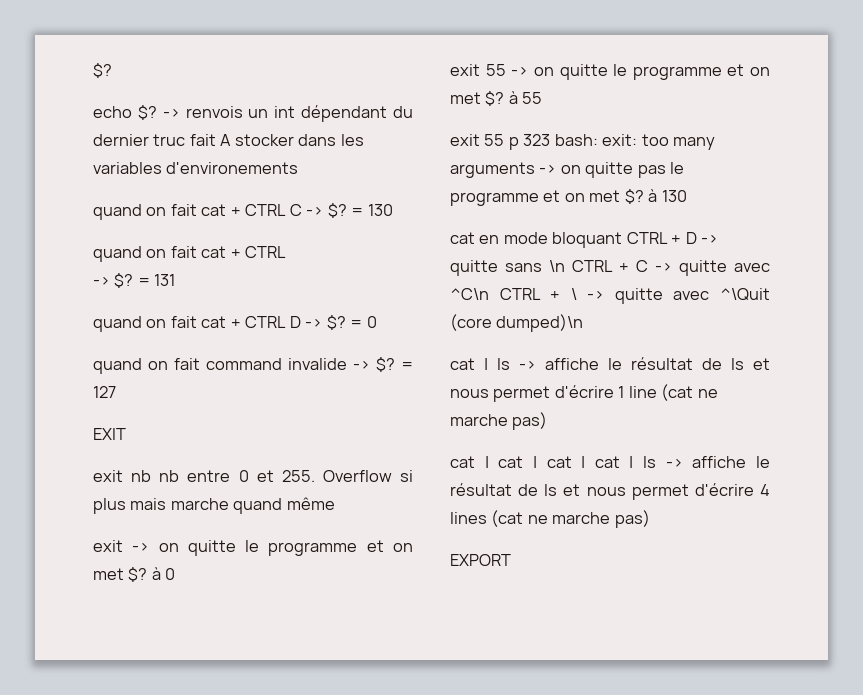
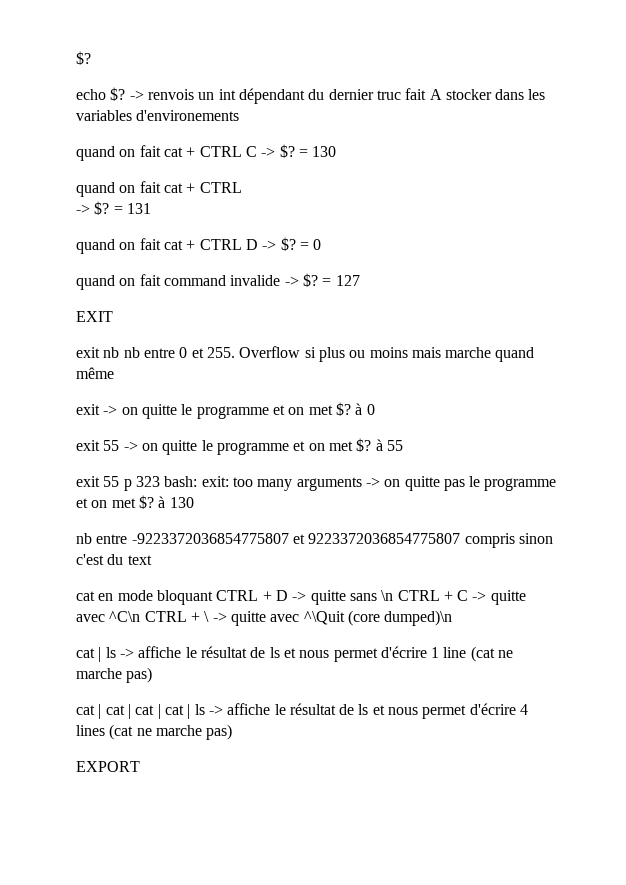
- exit nb nb entre 0 et 255. Overflow si plus mais marche quand même
+ exit nb nb entre 0 et 255. Overflow si plus ou moins mais marche quand même
+ nb entre -9223372036854775807 et 9223372036854775807 compris sinon c'est du text

